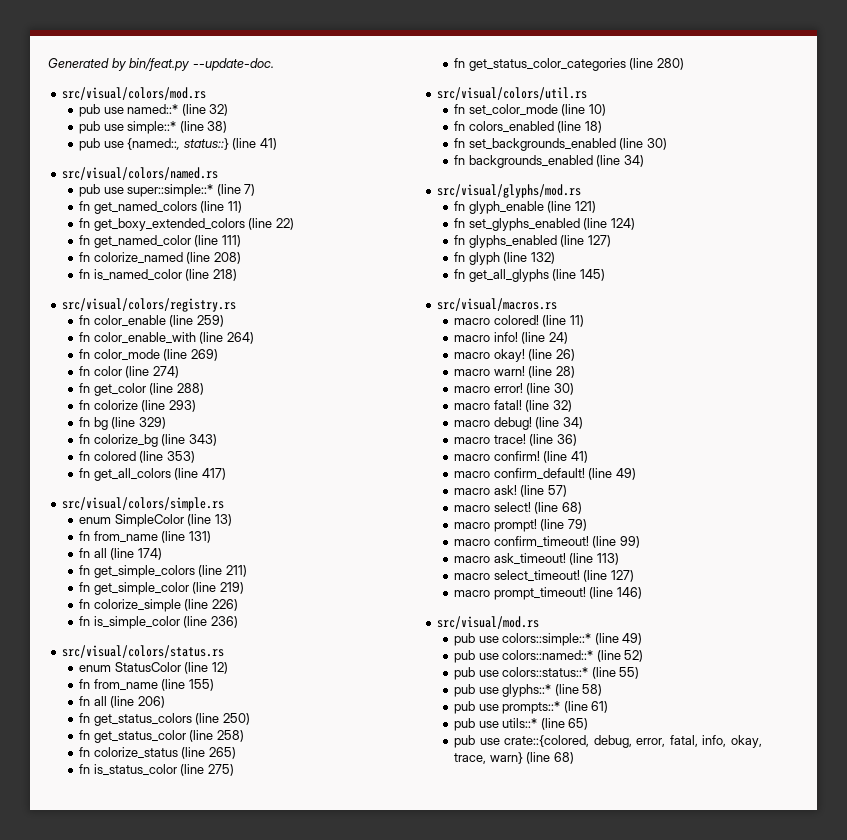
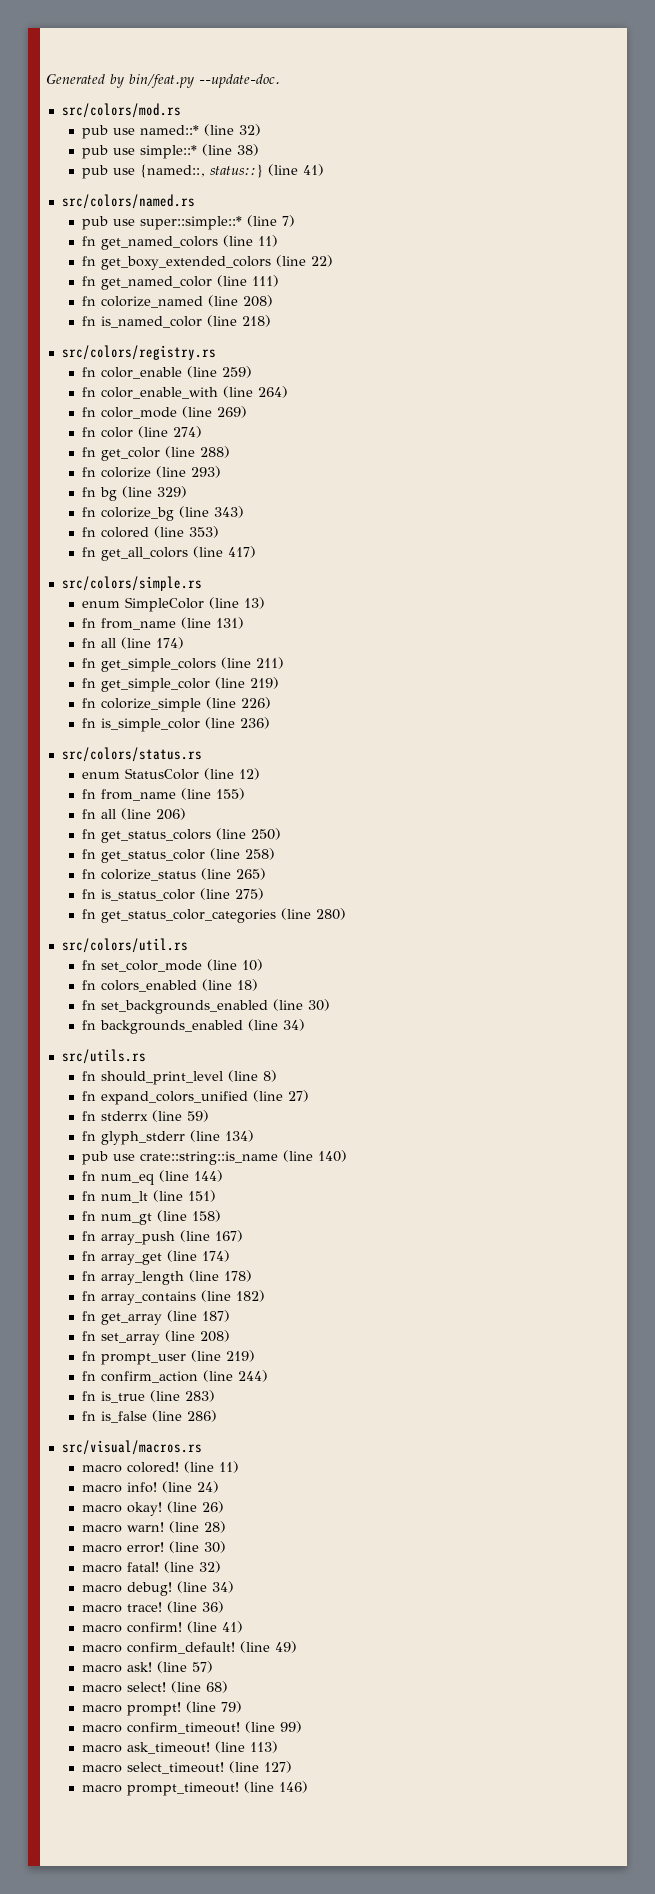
- src/visual/colors/mod.rs
+ src/colors/mod.rs
- src/visual/colors/named.rs
+ src/colors/named.rs
- src/visual/colors/registry.rs
+ src/colors/registry.rs
- src/visual/colors/simple.rs
+ src/colors/simple.rs
- src/visual/colors/status.rs
+ src/colors/status.rs
- src/visual/colors/util.rs
+ src/colors/util.rs
- src/visual/glyphs/mod.rs
- fn glyph_enable (line 121)
- fn set_glyphs_enabled (line 124)
- fn glyphs_enabled (line 127)
- fn glyph (line 132)
- fn get_all_glyphs (line 145)
+ src/utils.rs
+ fn should_print_level (line 8)
+ fn expand_colors_unified (line 27)
+ fn stderrx (line 59)
+ fn glyph_stderr (line 134)
+ pub use crate::string::is_name (line 140)
+ fn num_eq (line 144)
+ fn num_lt (line 151)
+ fn num_gt (line 158)
+ fn array_push (line 167)
+ fn array_get (line 174)
+ fn array_length (line 178)
+ fn array_contains (line 182)
+ fn get_array (line 187)
+ fn set_array (line 208)
+ fn prompt_user (line 219)
+ fn confirm_action (line 244)
+ fn is_true (line 283)
+ fn is_false (line 286)
- src/visual/mod.rs
- pub use colors::simple::* (line 49)
- pub use colors::named::* (line 52)
- pub use colors::status::* (line 55)
- pub use glyphs::* (line 58)
- pub use prompts::* (line 61)
- pub use utils::* (line 65)
- pub use crate::{colored, debug, error, fatal, info, okay, trace, warn} (line 68)

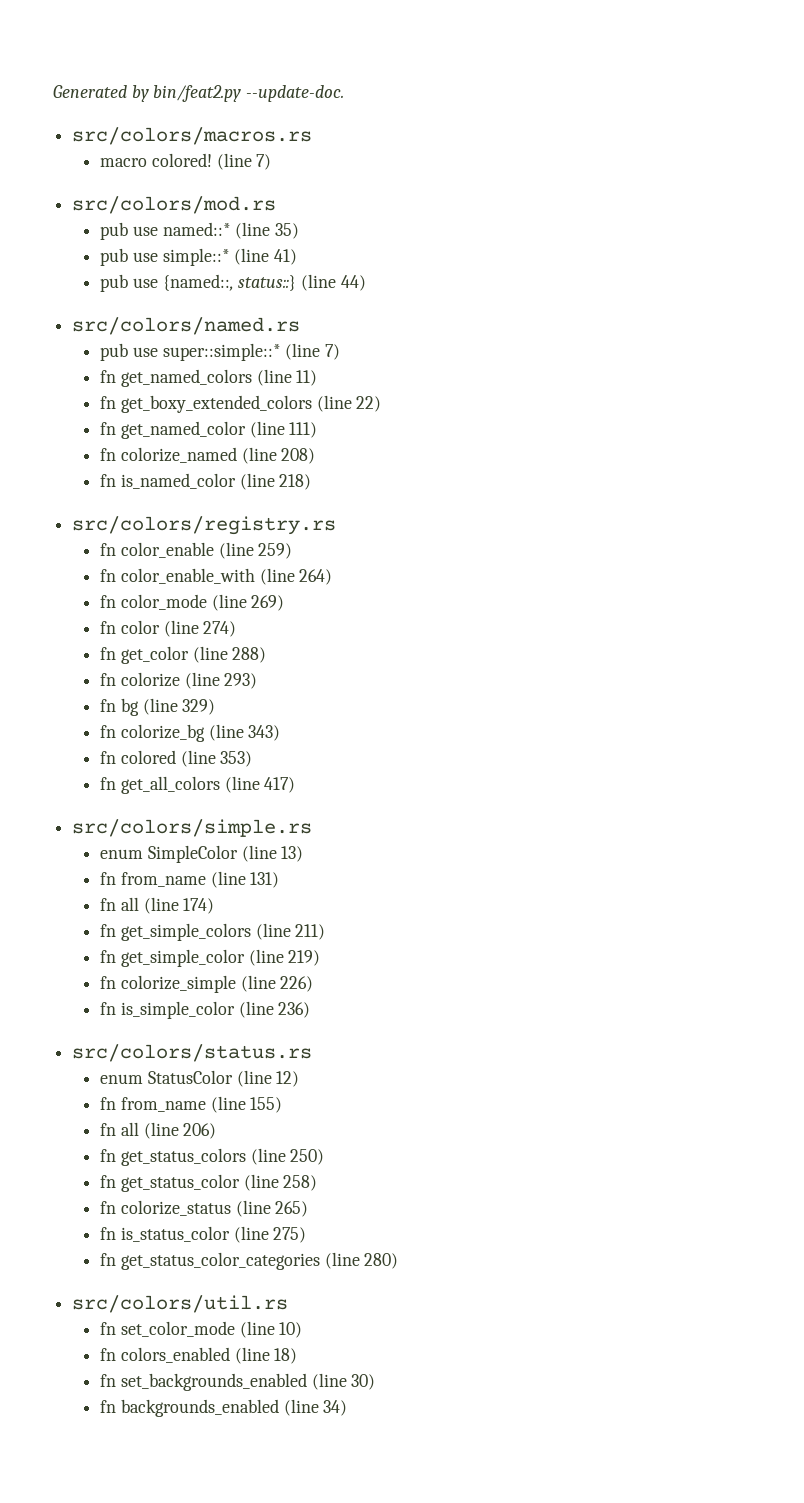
- Generated by bin/feat.py --update-doc.
+ Generated by bin/feat2.py --update-doc.
+ src/colors/macros.rs
+ macro colored! (line 7)
- pub use named::* (line 32)
+ pub use named::* (line 35)
- pub use simple::* (line 38)
+ pub use simple::* (line 41)
- pub use {named::, status::} (line 41)
+ pub use {named::, status::} (line 44)
- src/utils.rs
- fn should_print_level (line 8)
- fn expand_colors_unified (line 27)
- fn stderrx (line 59)
- fn glyph_stderr (line 134)
- pub use crate::string::is_name (line 140)
- fn num_eq (line 144)
- fn num_lt (line 151)
- fn num_gt (line 158)
- fn array_push (line 167)
- fn array_get (line 174)
- fn array_length (line 178)
- fn array_contains (line 182)
- fn get_array (line 187)
- fn set_array (line 208)
- fn prompt_user (line 219)
- fn confirm_action (line 244)
- fn is_true (line 283)
- fn is_false (line 286)
- src/visual/macros.rs
- macro colored! (line 11)
- macro info! (line 24)
- macro okay! (line 26)
- macro warn! (line 28)
- macro error! (line 30)
- macro fatal! (line 32)
- macro debug! (line 34)
- macro trace! (line 36)
- macro confirm! (line 41)
- macro confirm_default! (line 49)
- macro ask! (line 57)
- macro select! (line 68)
- macro prompt! (line 79)
- macro confirm_timeout! (line 99)
- macro ask_timeout! (line 113)
- macro select_timeout! (line 127)
- macro prompt_timeout! (line 146)

